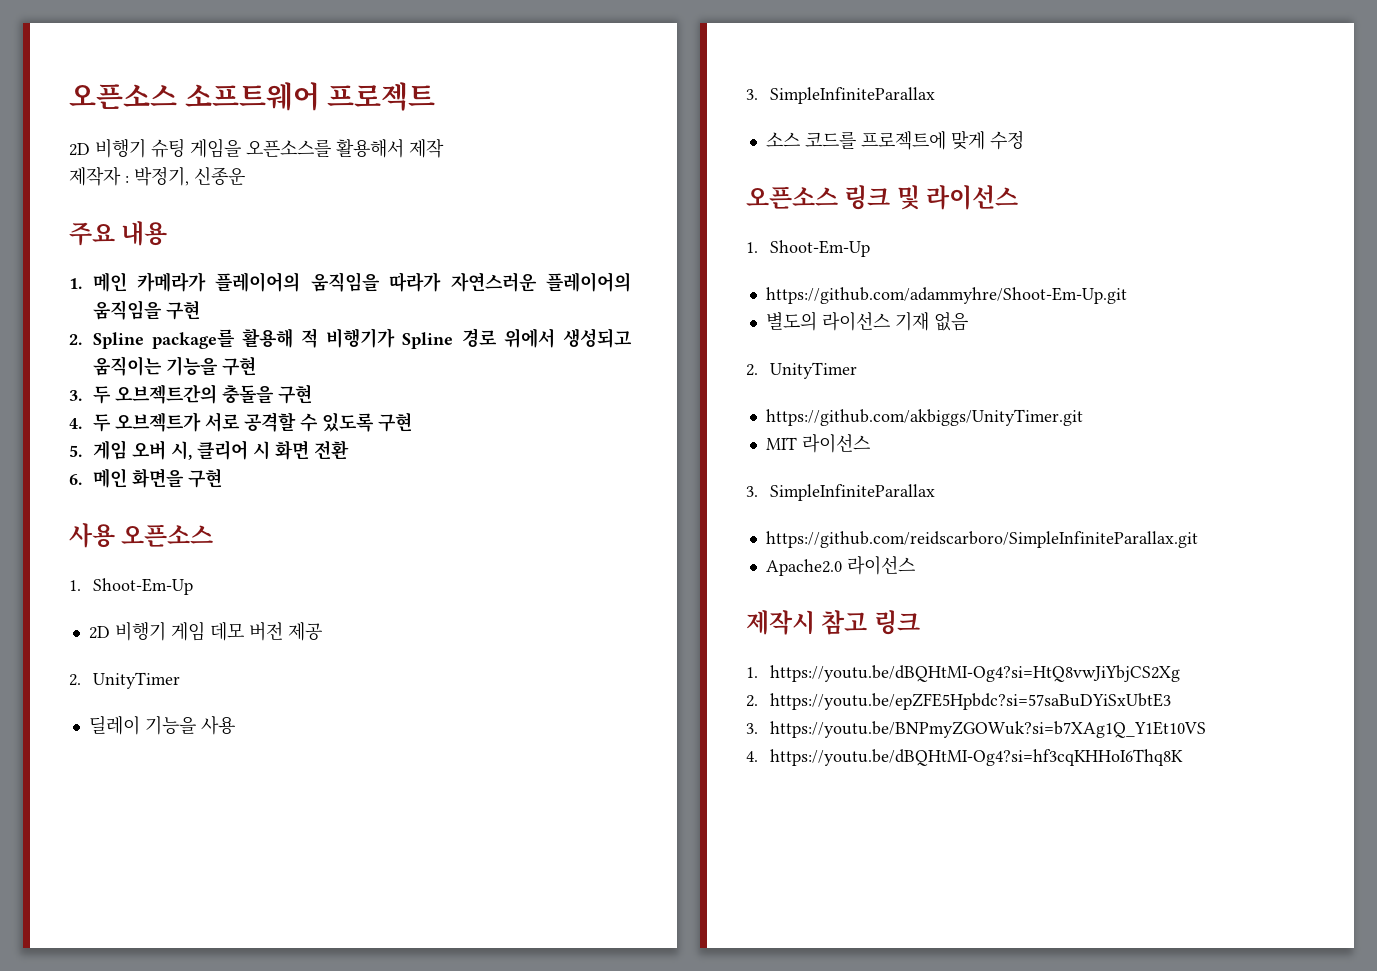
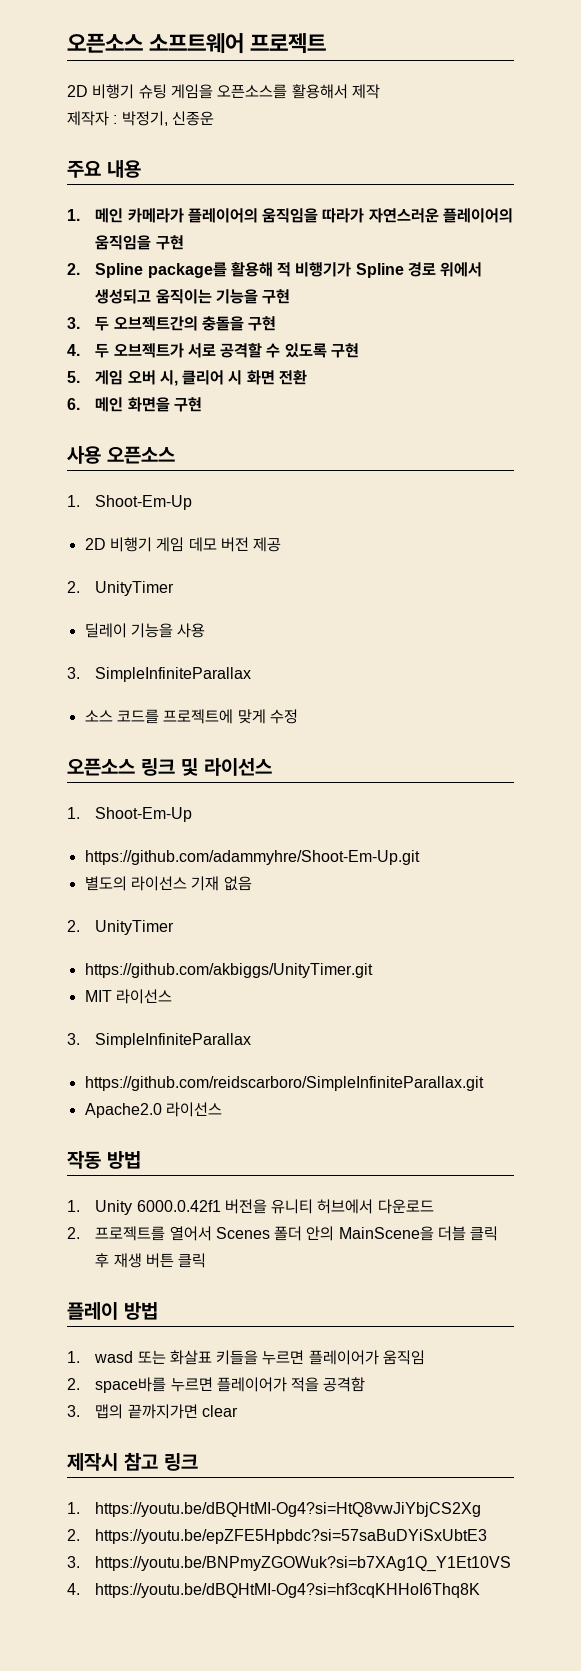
+ 작동 방법
+ 1. Unity 6000.0.42f1 버전을 유니티 허브에서 다운로드
+ 2. 프로젝트를 열어서 Scenes 폴더 안의 MainScene을 더블 클릭 후 재생 버튼 클릭
+ 플레이 방법
+ 1. wasd 또는 화살표 키들을 누르면 플레이어가 움직임
+ 2. space바를 누르면 플레이어가 적을 공격함
+ 3. 맵의 끝까지가면 clear

